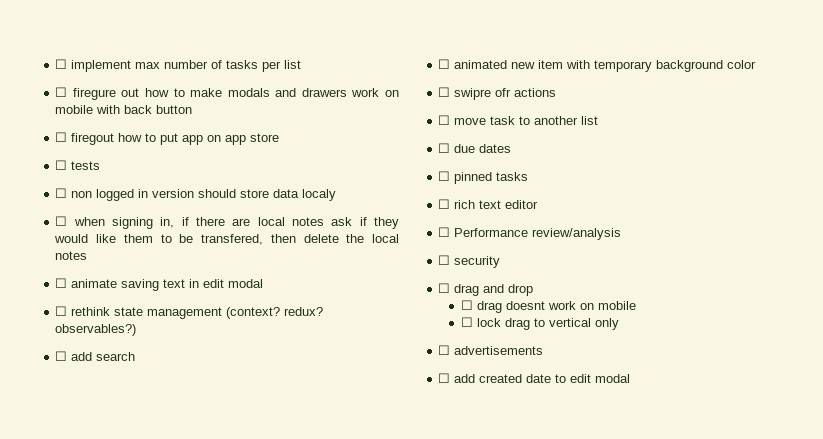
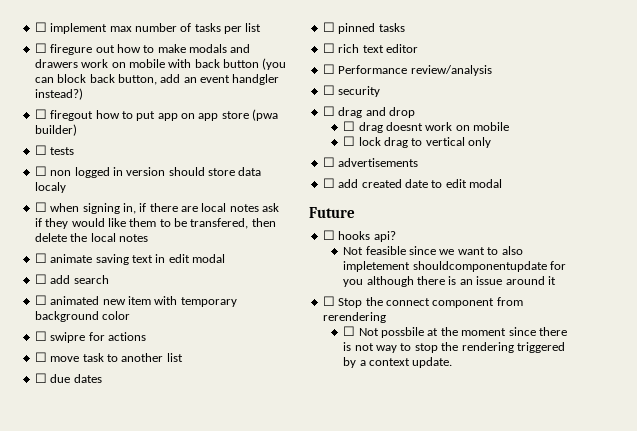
- ☐ firegure out how to make modals and drawers work on mobile with back button
+ ☐ firegure out how to make modals and drawers work on mobile with back button (you can block back button, add an event handgler instead?)
- ☐ firegout how to put app on app store
+ ☐ firegout how to put app on app store (pwa builder)
- ☐ rethink state management (context? redux? observables?)
- ☐ swipre ofr actions
+ ☐ swipre for actions
+ Future
+ ☐ hooks api?
+ Not feasible since we want to also impletement shouldcomponentupdate for you although there is an issue around it
+ ☐ Stop the connect component from rerendering
+ ☐ Not possbile at the moment since there is not way to stop the rendering triggered by a context update.

